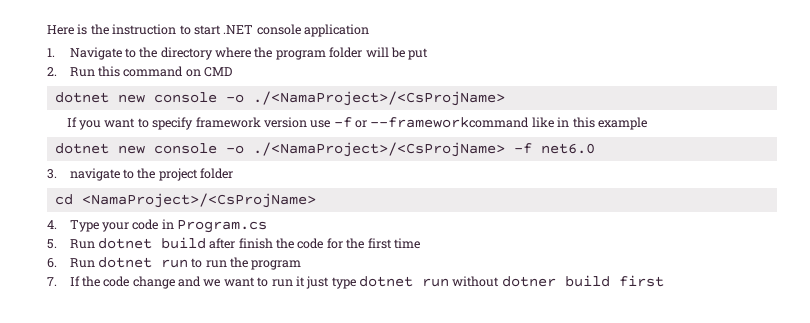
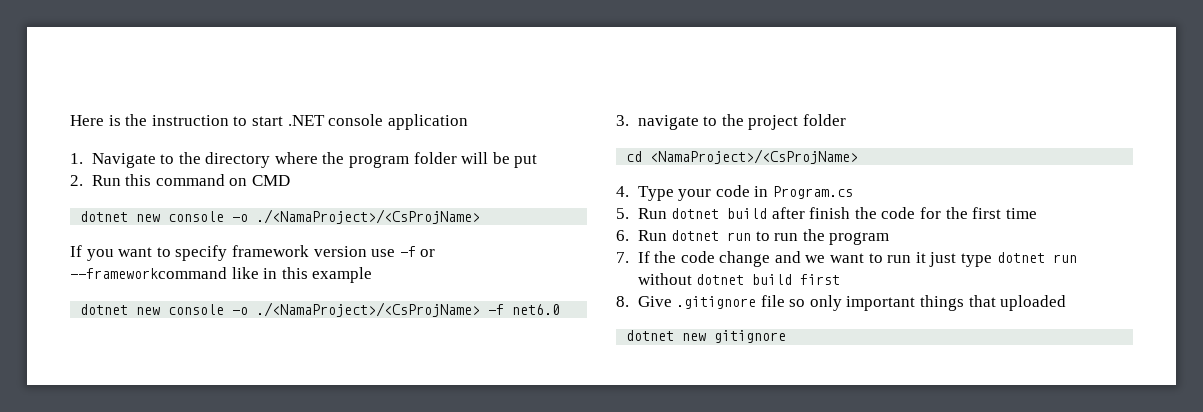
- 7. If the code change and we want to run it just type dotnet run without dotner build first
+ 7. If the code change and we want to run it just type dotnet run without dotnet build first
+ 8. Give .gitignore file so only important things that uploaded
+ dotnet new gitignore

